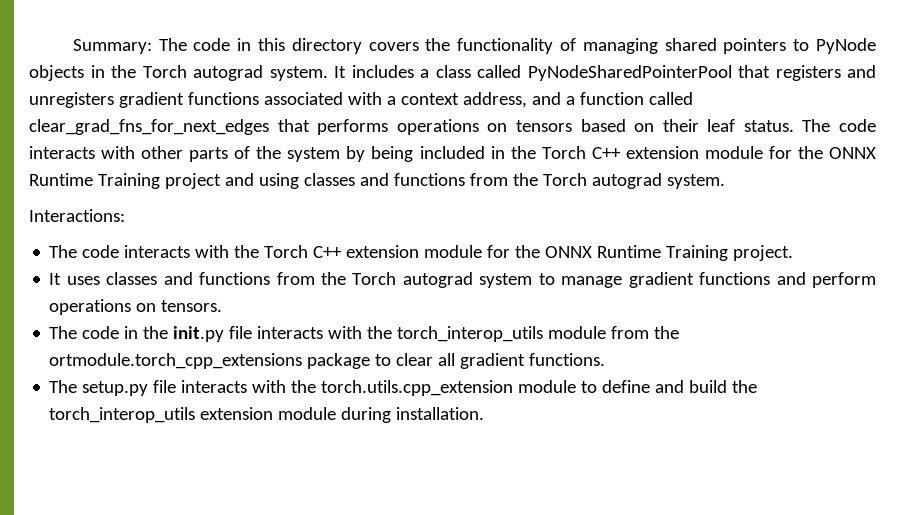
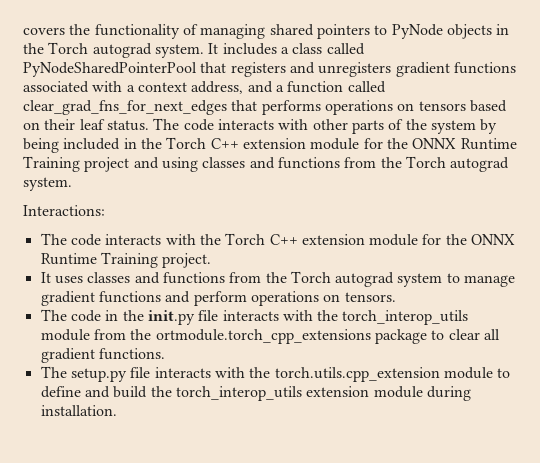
- Summary: The code in this directory covers the functionality of managing shared pointers to PyNode objects in the Torch autograd system.
+ covers the functionality of managing shared pointers to PyNode objects in the Torch autograd system.

